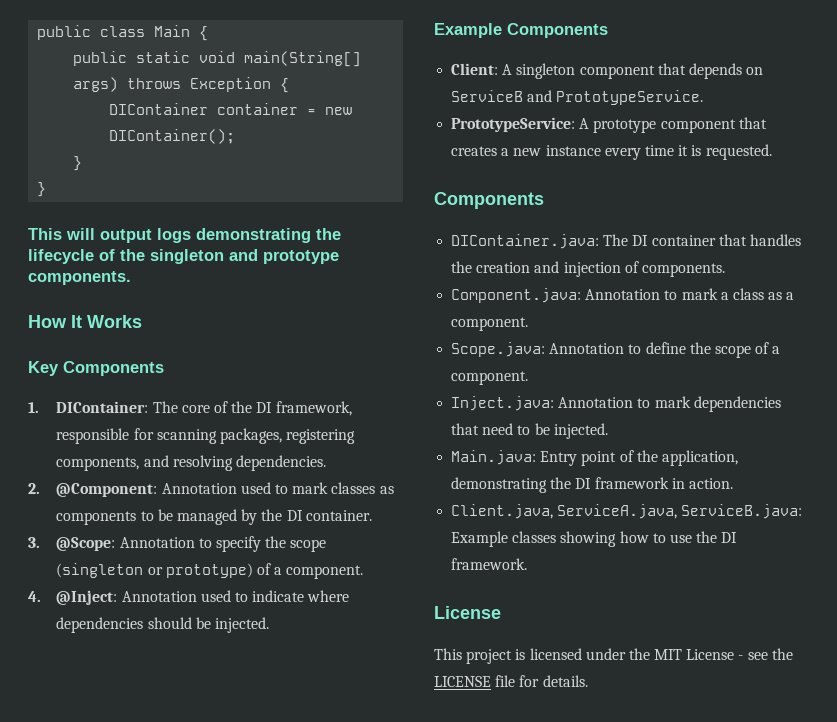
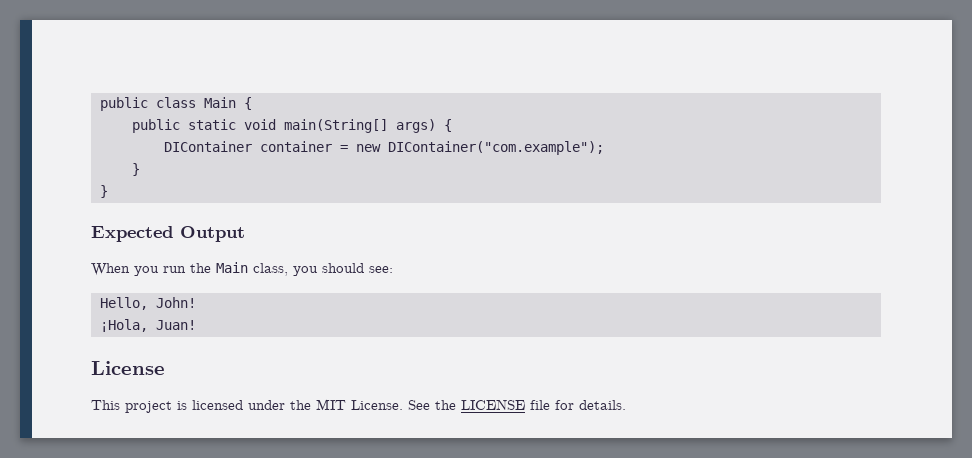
- public static void main(String[] args) throws Exception {
+ public static void main(String[] args) {
- DIContainer container = new DIContainer();
+ DIContainer container = new DIContainer("com.example");
- This will output logs demonstrating the lifecycle of the singleton and prototype components.
- How It Works
- Key Components
- 1. DIContainer: The core of the DI framework, responsible for scanning packages, registering components, and resolving dependencies.
- 2. @Component: Annotation used to mark classes as components to be managed by the DI container.
- 3. @Scope: Annotation to specify the scope (singleton or prototype) of a component.
- 4. @Inject: Annotation used to indicate where dependencies should be injected.
- Example Components
- Client: A singleton component that depends on ServiceB and PrototypeService.
- PrototypeService: A prototype component that creates a new instance every time it is requested.
- Components
- DIContainer.java: The DI container that handles the creation and injection of components.
- Component.java: Annotation to mark a class as a component.
- Scope.java: Annotation to define the scope of a component.
- Inject.java: Annotation to mark dependencies that need to be injected.
- Main.java: Entry point of the application, demonstrating the DI framework in action.
- Client.java, ServiceA.java, ServiceB.java: Example classes showing how to use the DI framework.
+ Expected Output
+ When you run the Main class, you should see:
+ Hello, John!
+ ¡Hola, Juan!
- This project is licensed under the MIT License - see the LICENSE file for details.
+ This project is licensed under the MIT License. See the LICENSE file for details.

